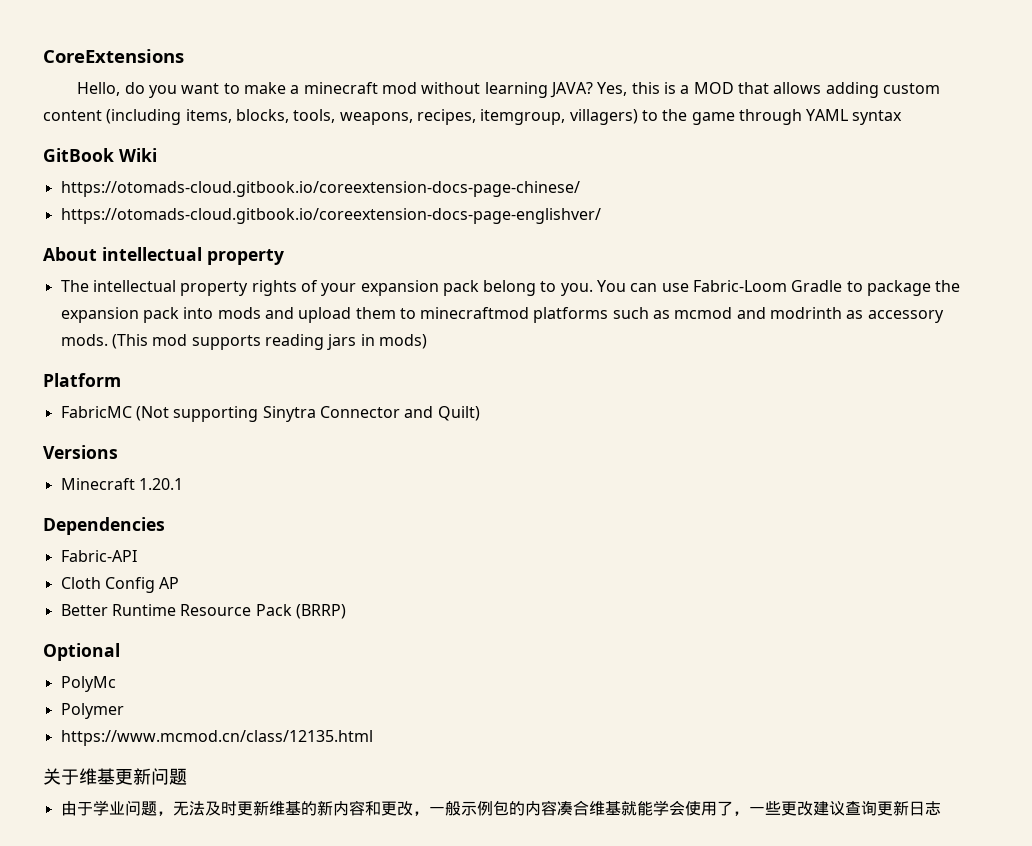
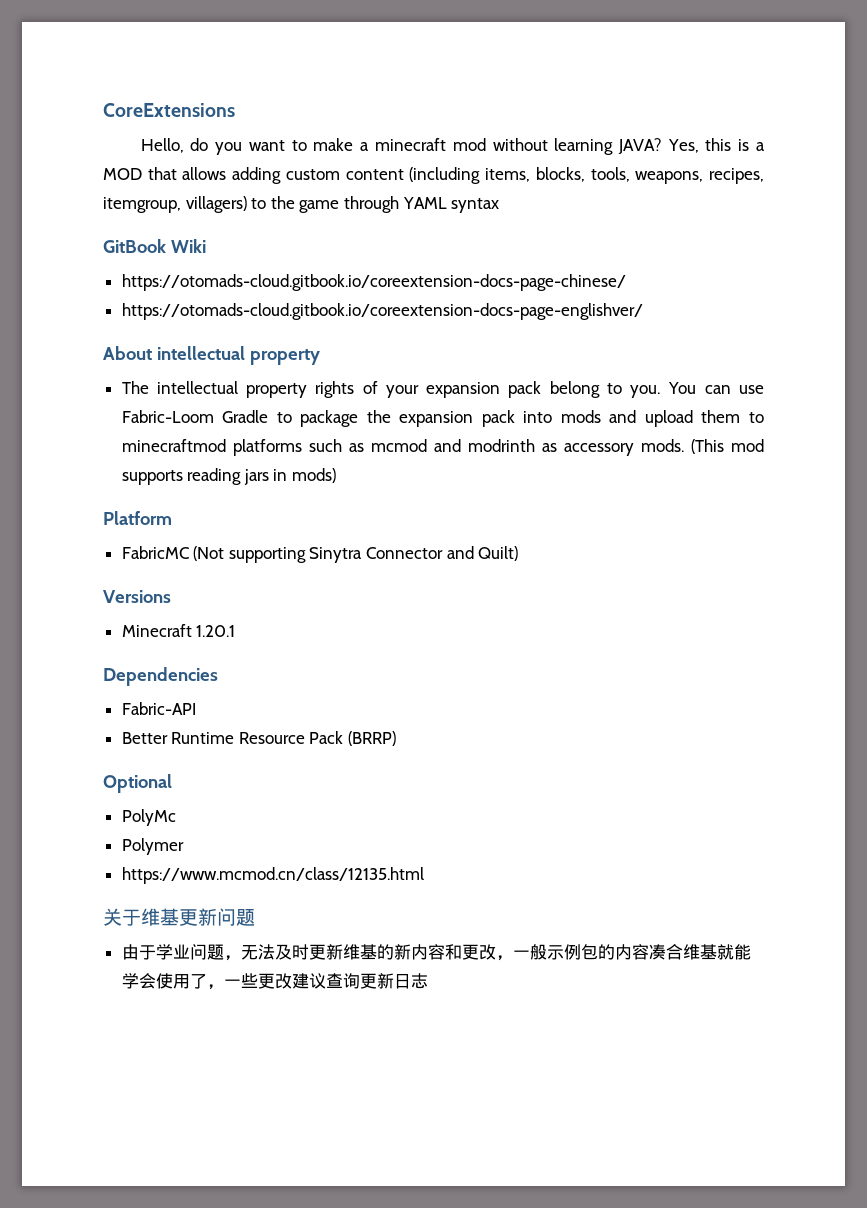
- Cloth Config AP

